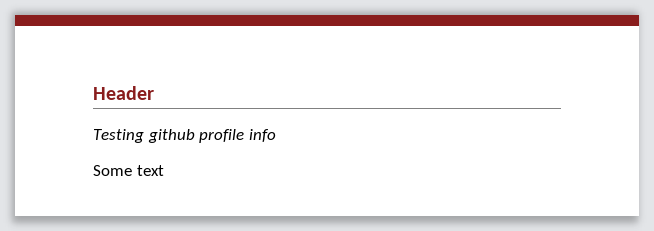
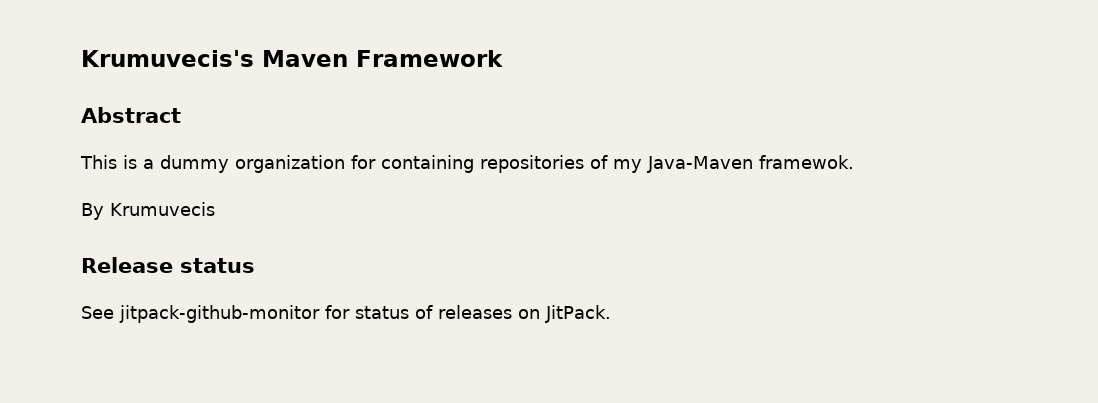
- Header
- Testing github profile info
- Some text
+ Krumuvecis's Maven Framework
+ Abstract
+ This is a dummy organization for containing repositories of my Java-Maven framewok.
+ By Krumuvecis
+ Release status
+ See jitpack-github-monitor for status of releases on JitPack.

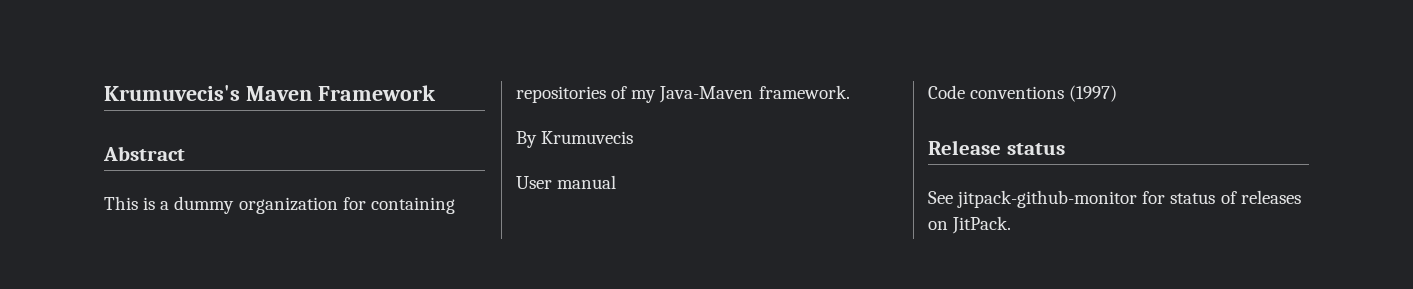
- This is a dummy organization for containing repositories of my Java-Maven framewok.
+ This is a dummy organization for containing repositories of my Java-Maven framework.
+ User manual
+ Code conventions (1997)

